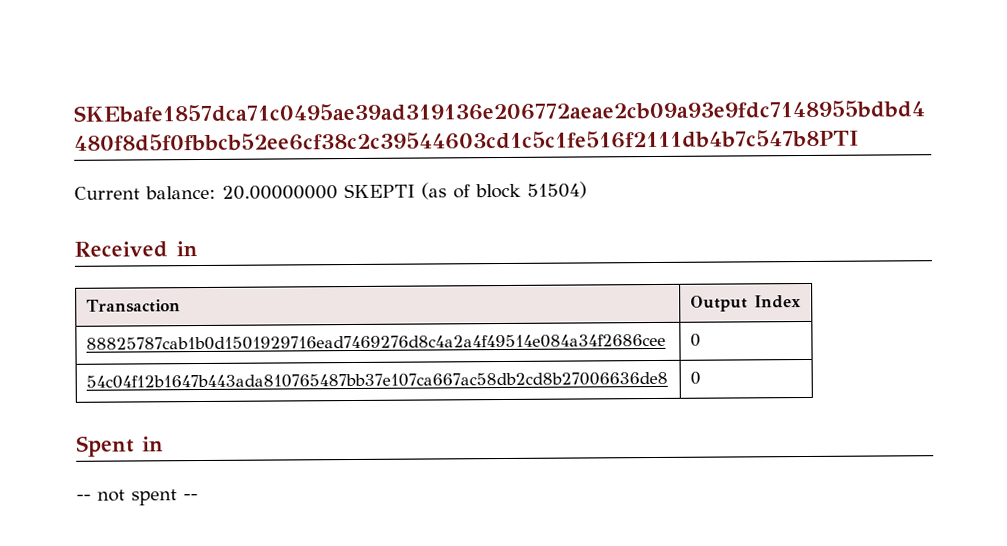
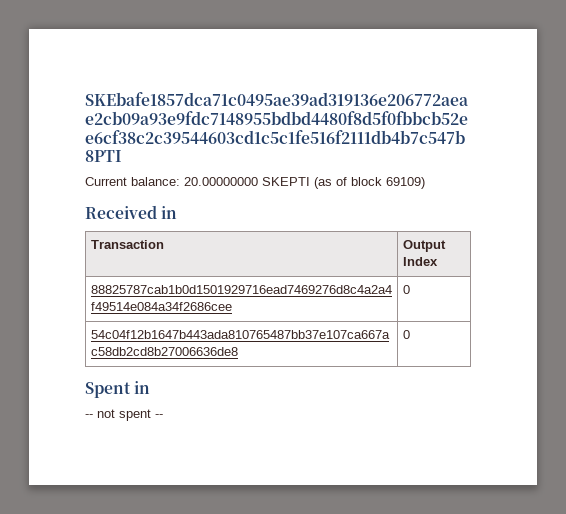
- Current balance: 20.00000000 SKEPTI (as of block 51504)
+ Current balance: 20.00000000 SKEPTI (as of block 69109)

